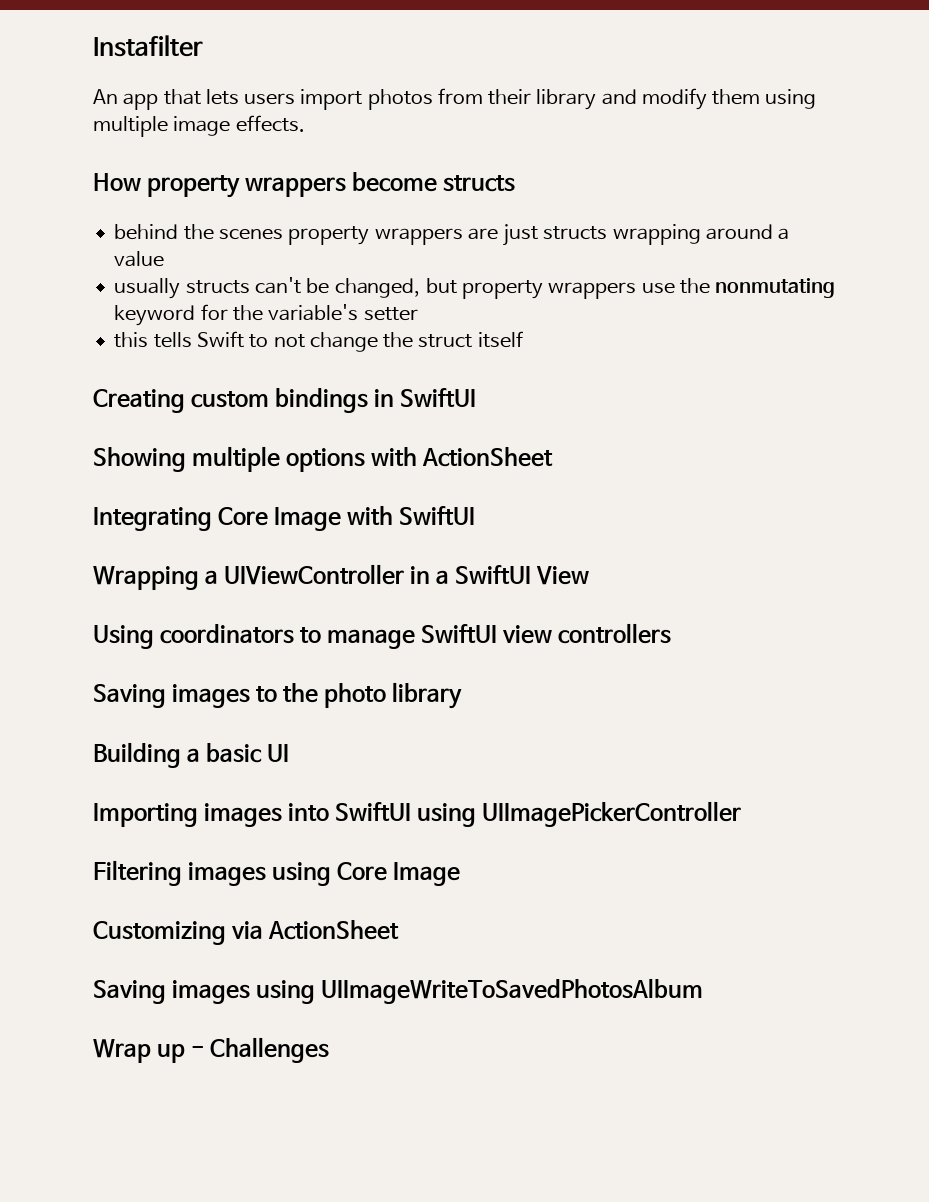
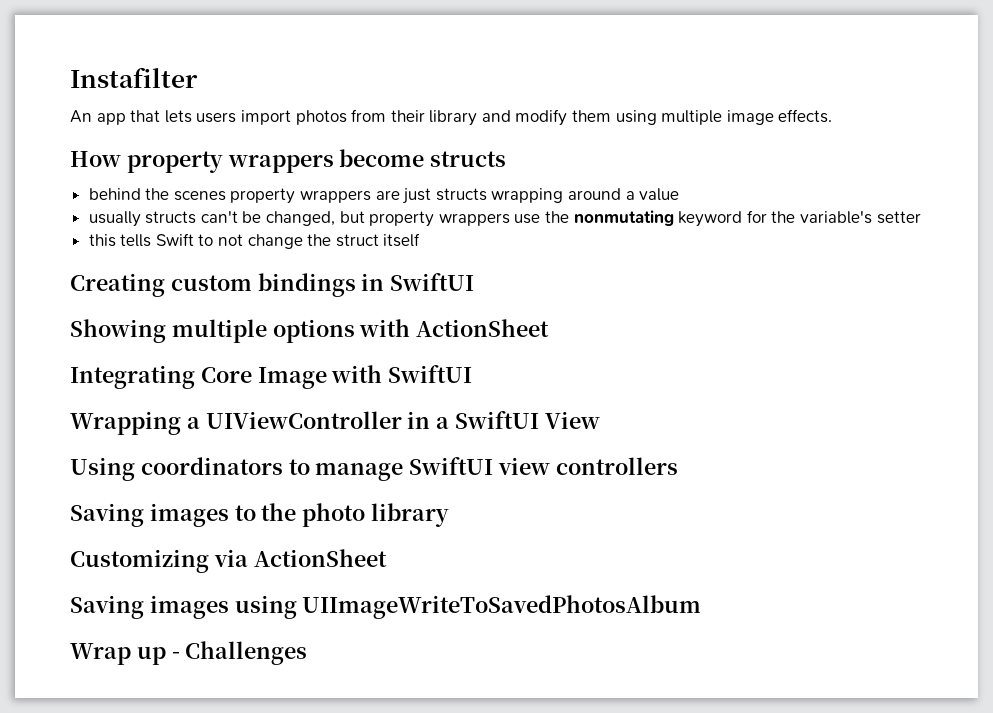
- Building a basic UI
- Importing images into SwiftUI using UIImagePickerController
- Filtering images using Core Image

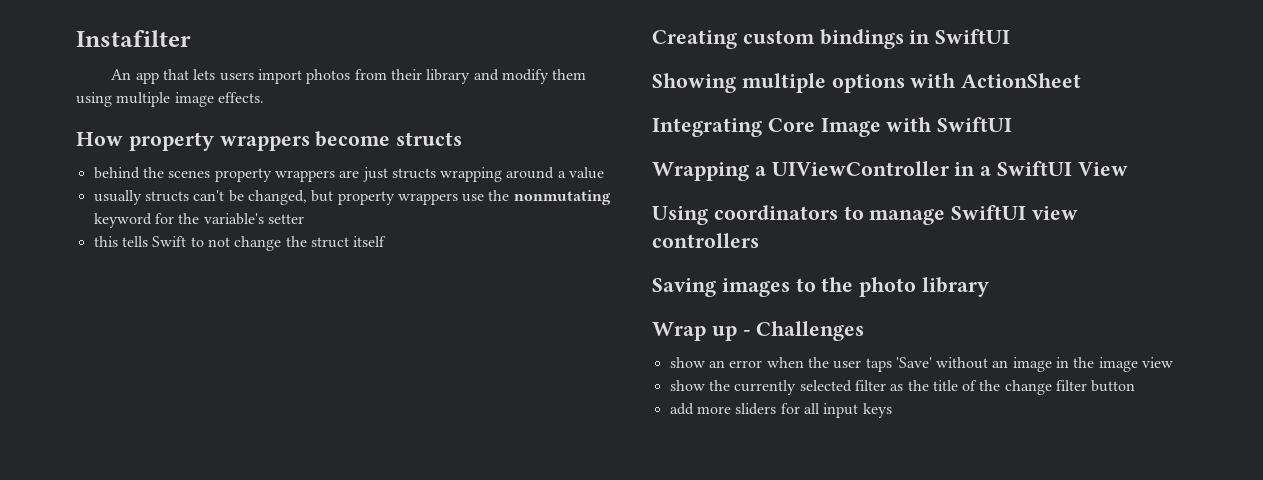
- Customizing via ActionSheet
- Saving images using UIImageWriteToSavedPhotosAlbum
  Wrap up - Challenges
+ show an error when the user taps 'Save' without an image in the image view
+ show the currently selected filter as the title of the change filter button
+ add more sliders for all input keys

